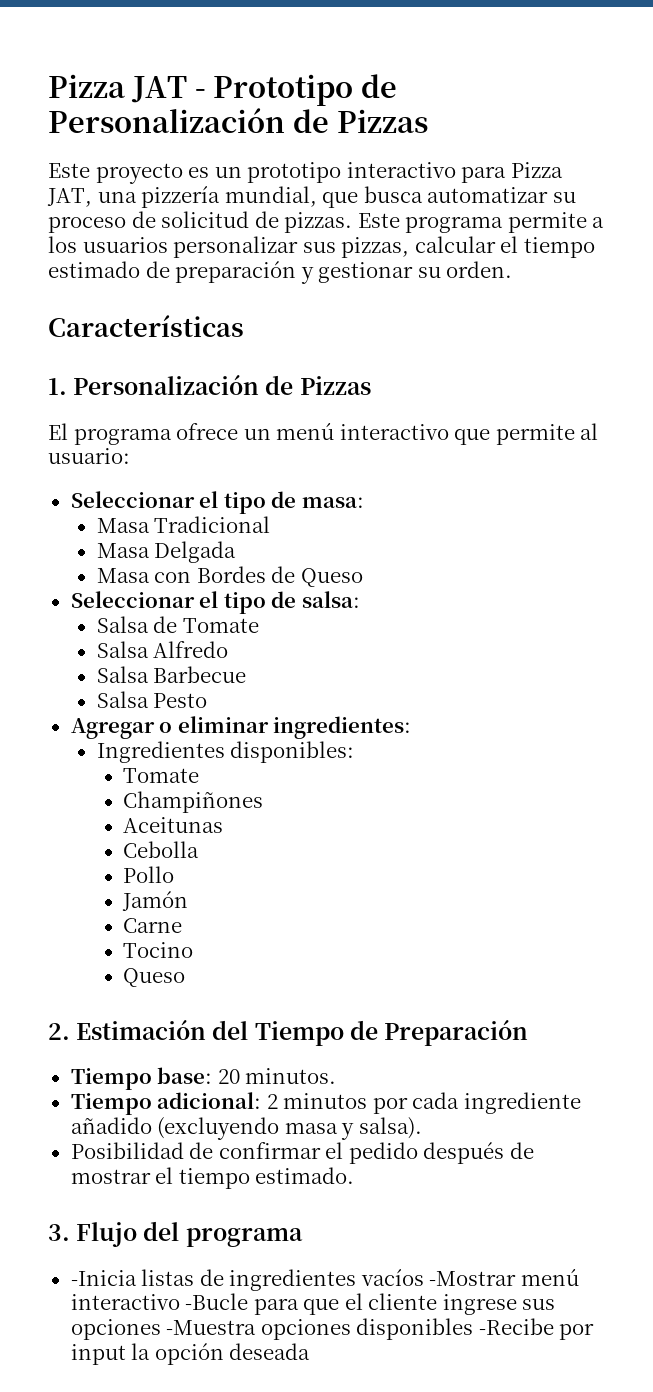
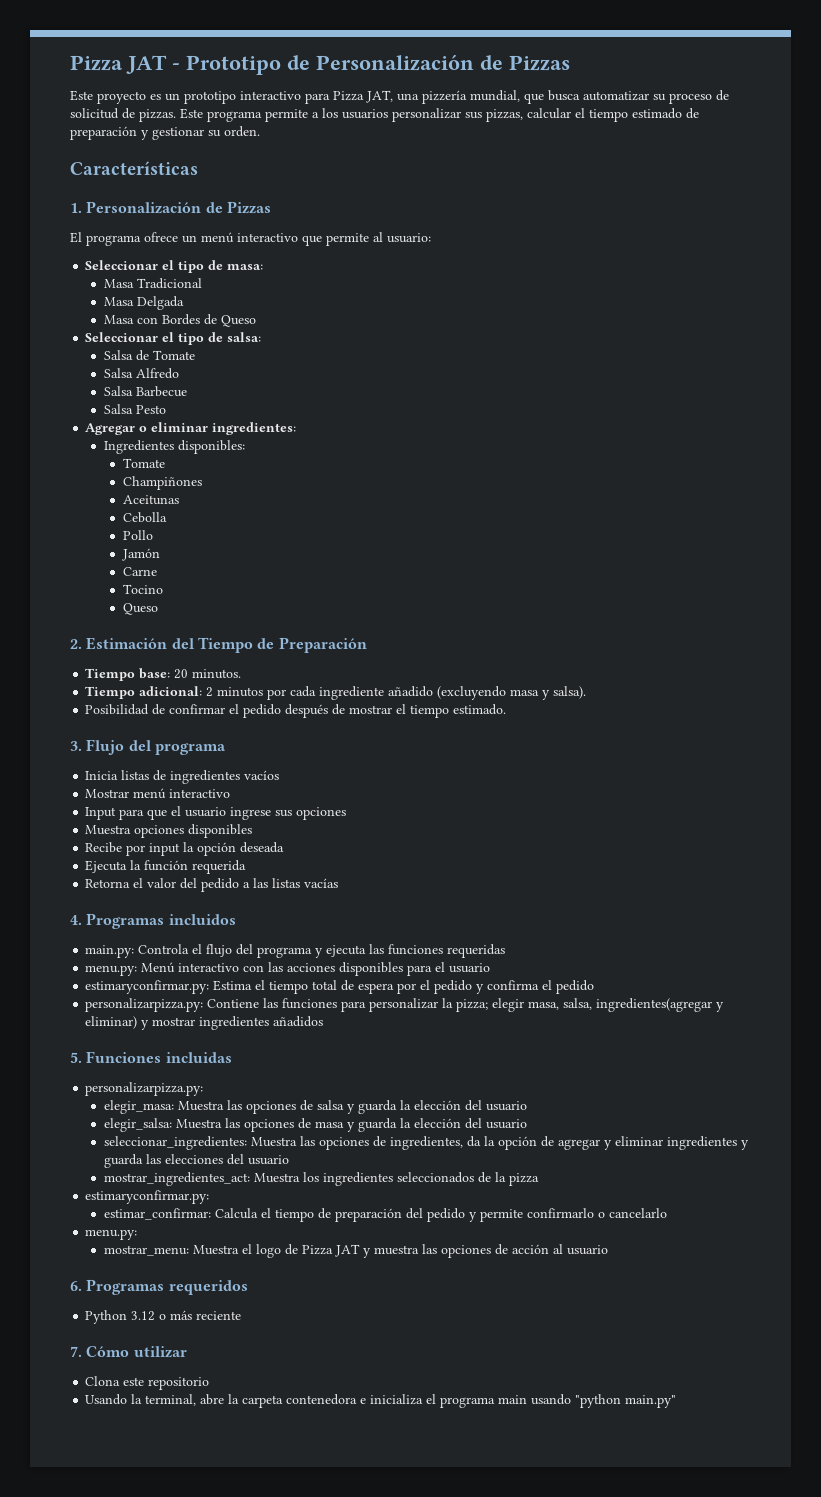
- -Inicia listas de ingredientes vacíos -Mostrar menú interactivo -Bucle para que el cliente ingrese sus opciones -Muestra opciones disponibles -Recibe por input la opción deseada
+ Inicia listas de ingredientes vacíos
+ Mostrar menú interactivo
+ Input para que el usuario ingrese sus opciones
+ Muestra opciones disponibles
+ Recibe por input la opción deseada
+ Ejecuta la función requerida
+ Retorna el valor del pedido a las listas vacías
+ 4. Programas incluidos
+ main.py: Controla el flujo del programa y ejecuta las funciones requeridas
+ menu.py: Menú interactivo con las acciones disponibles para el usuario
+ estimaryconfirmar.py: Estima el tiempo total de espera por el pedido y confirma el pedido
+ personalizarpizza.py: Contiene las funciones para personalizar la pizza; elegir masa, salsa, ingredientes(agregar y eliminar) y mostrar ingredientes añadidos
+ 5. Funciones incluidas
+ personalizarpizza.py:
+ elegir_masa: Muestra las opciones de salsa y guarda la elección del usuario
+ elegir_salsa: Muestra las opciones de masa y guarda la elección del usuario
+ seleccionar_ingredientes: Muestra las opciones de ingredientes, da la opción de agregar y eliminar ingredientes y guarda las elecciones del usuario
+ mostrar_ingredientes_act: Muestra los ingredientes seleccionados de la pizza
+ estimaryconfirmar.py:
+ estimar_confirmar: Calcula el tiempo de preparación del pedido y permite confirmarlo o cancelarlo
+ menu.py:
+ mostrar_menu: Muestra el logo de Pizza JAT y muestra las opciones de acción al usuario
+ 6. Programas requeridos
+ Python 3.12 o más reciente
+ 7. Cómo utilizar
+ Clona este repositorio
+ Usando la terminal, abre la carpeta contenedora e inicializa el programa main usando "python main.py"

